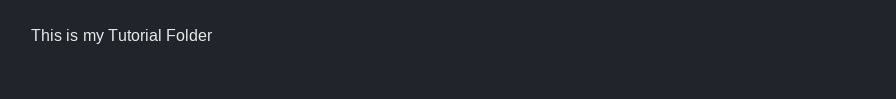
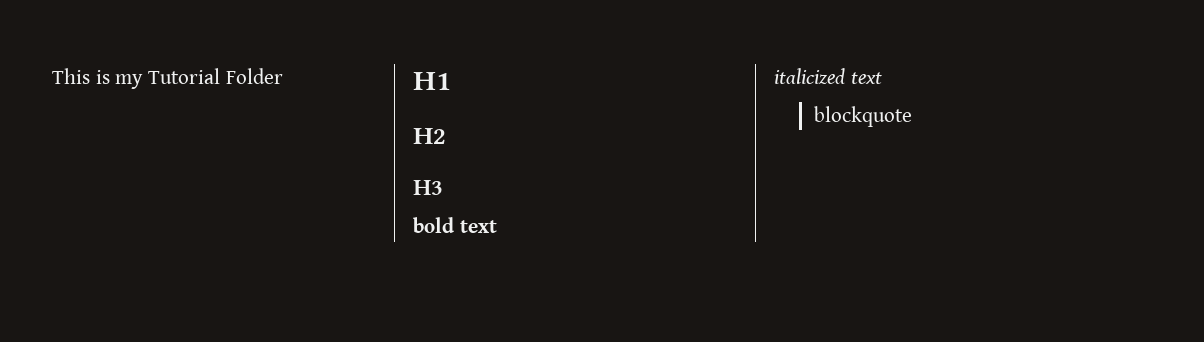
+ H1
+ H2
+ H3
+ bold text
+ italicized text
+ blockquote

